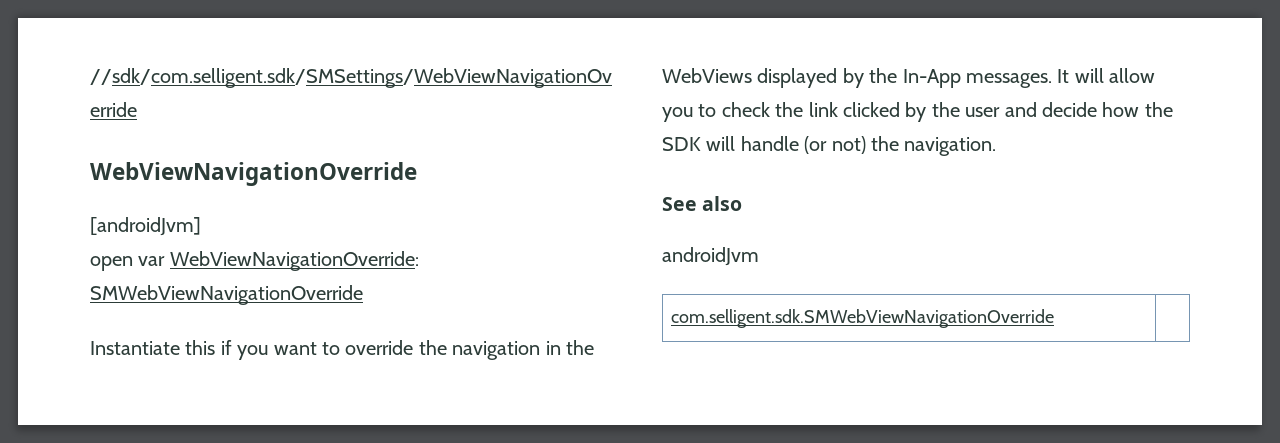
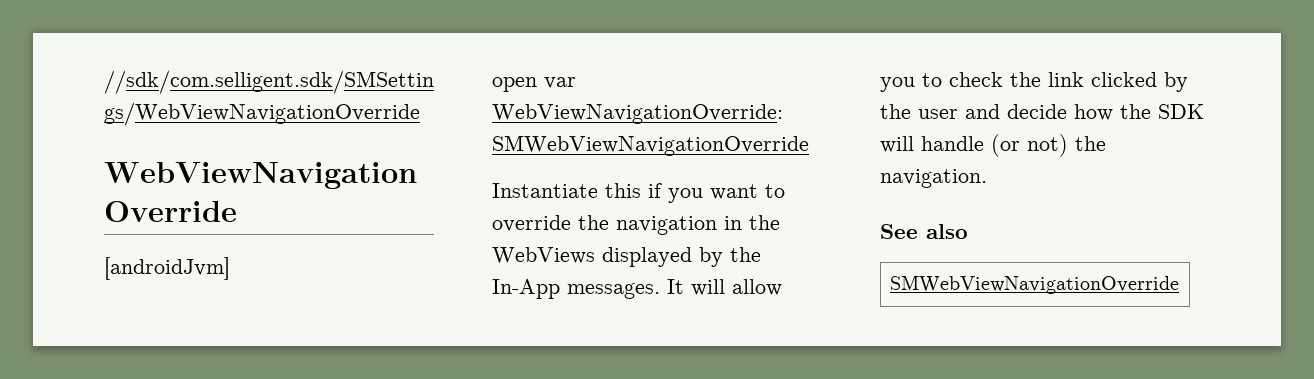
  See also
- androidJvm
- com.selligent.sdk.SMWebViewNavigationOverride |
+ SMWebViewNavigationOverride

